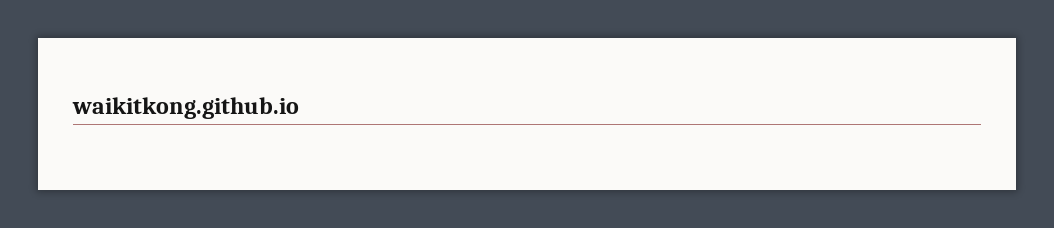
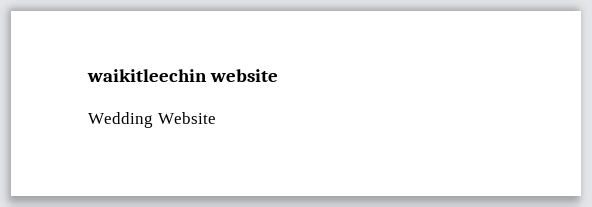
- waikitkong.github.io
+ waikitleechin website
+ Wedding Website

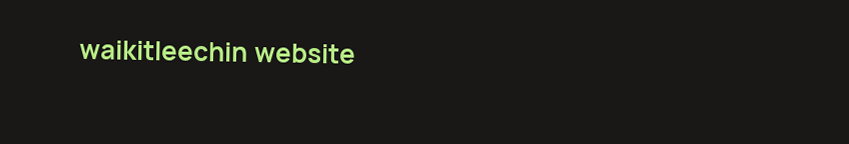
- Wedding Website

